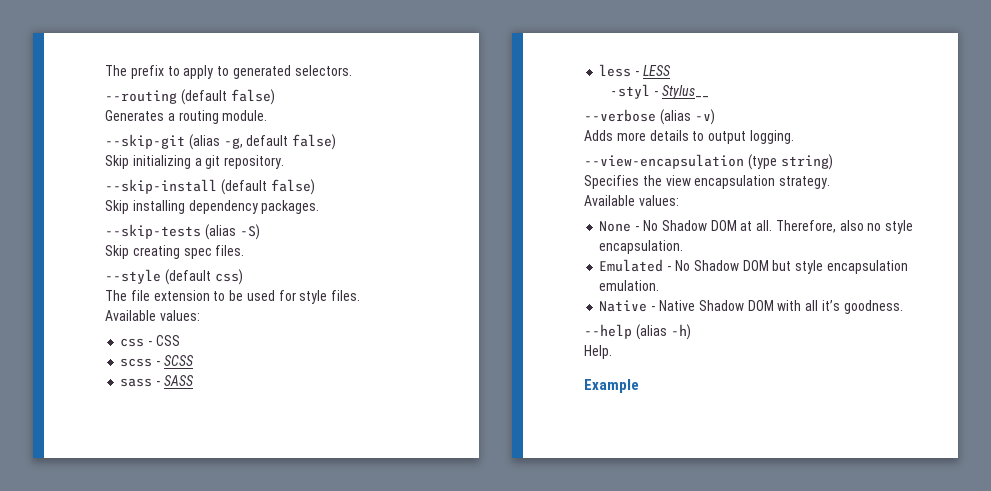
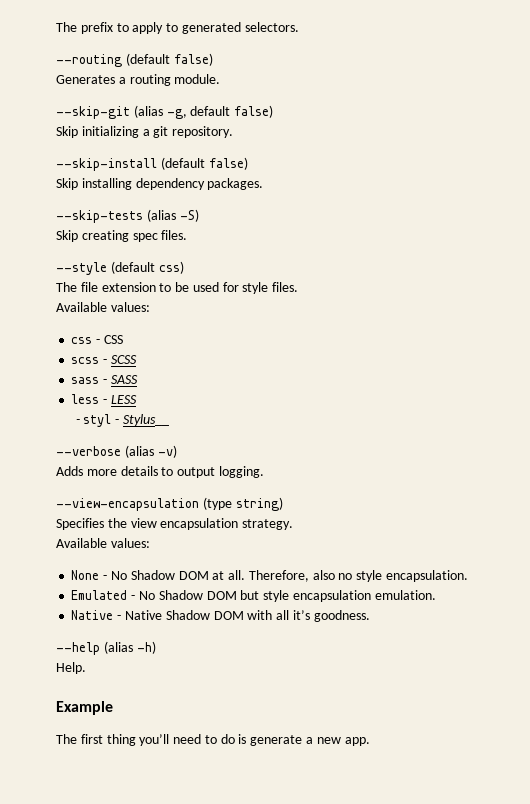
+ The first thing you’ll need to do is generate a new app.

